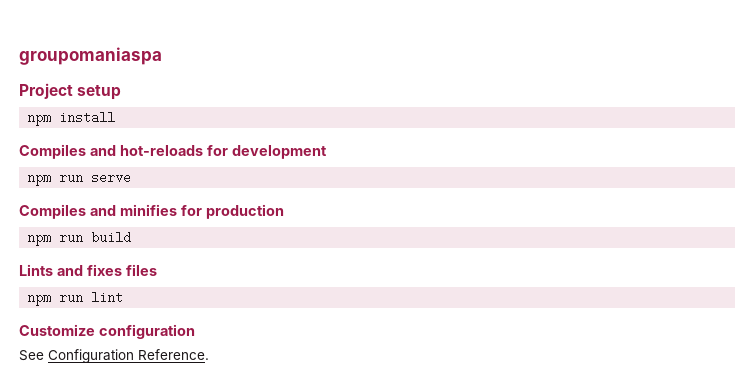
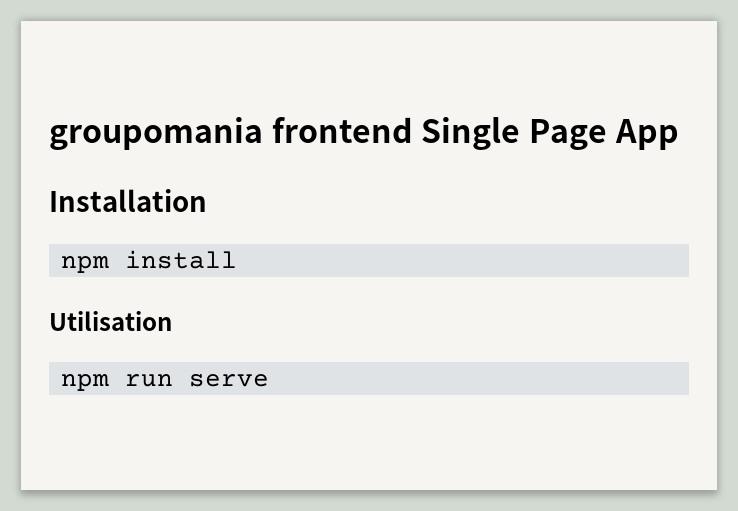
- groupomaniaspa
- Project setup
+ groupomania frontend Single Page App
+ Installation
  npm install
- Compiles and hot-reloads for development
+ Utilisation
  npm run serve
- Compiles and minifies for production
- npm run build
- Lints and fixes files
- npm run lint
- Customize configuration
- See Configuration Reference.

